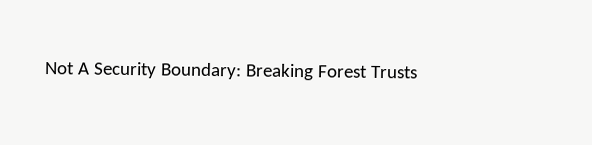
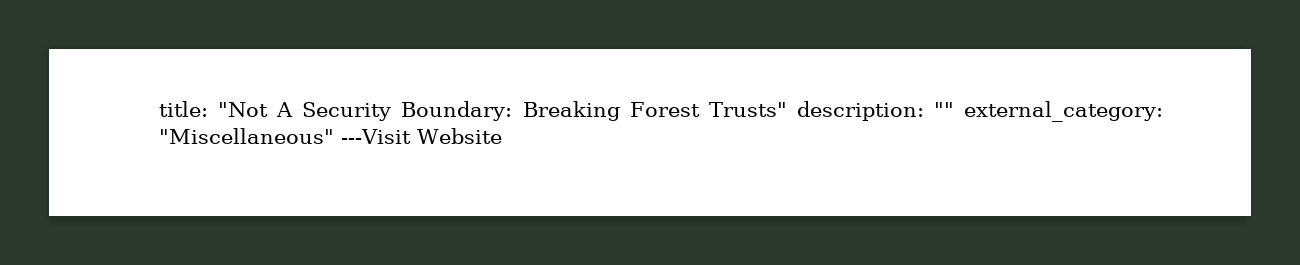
- Not A Security Boundary: Breaking Forest Trusts
+ title: "Not A Security Boundary: Breaking Forest Trusts" description: "" external_category: "Miscellaneous" ---Visit Website

